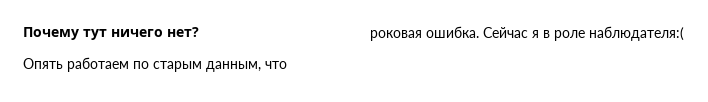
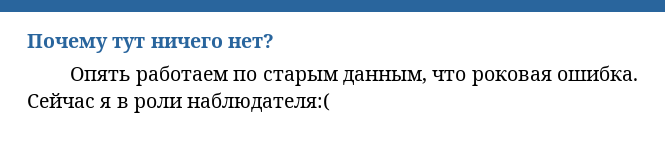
- Сейчас я в роле наблюдателя:(
+ Сейчас я в роли наблюдателя:(

